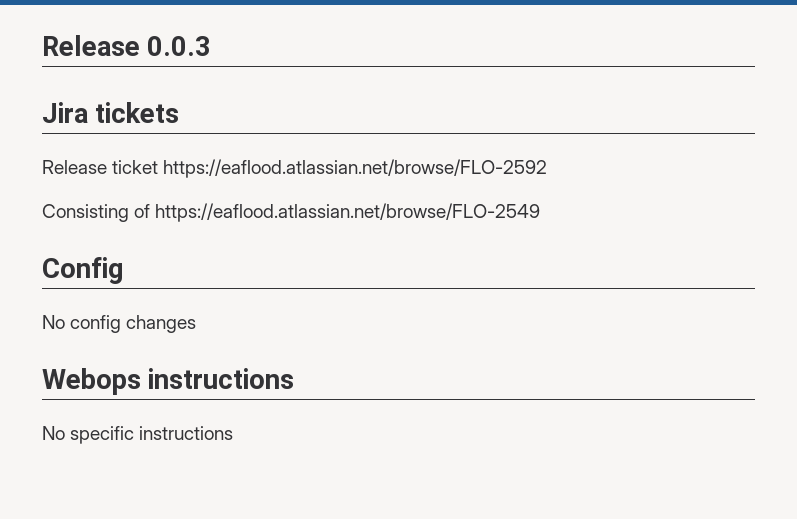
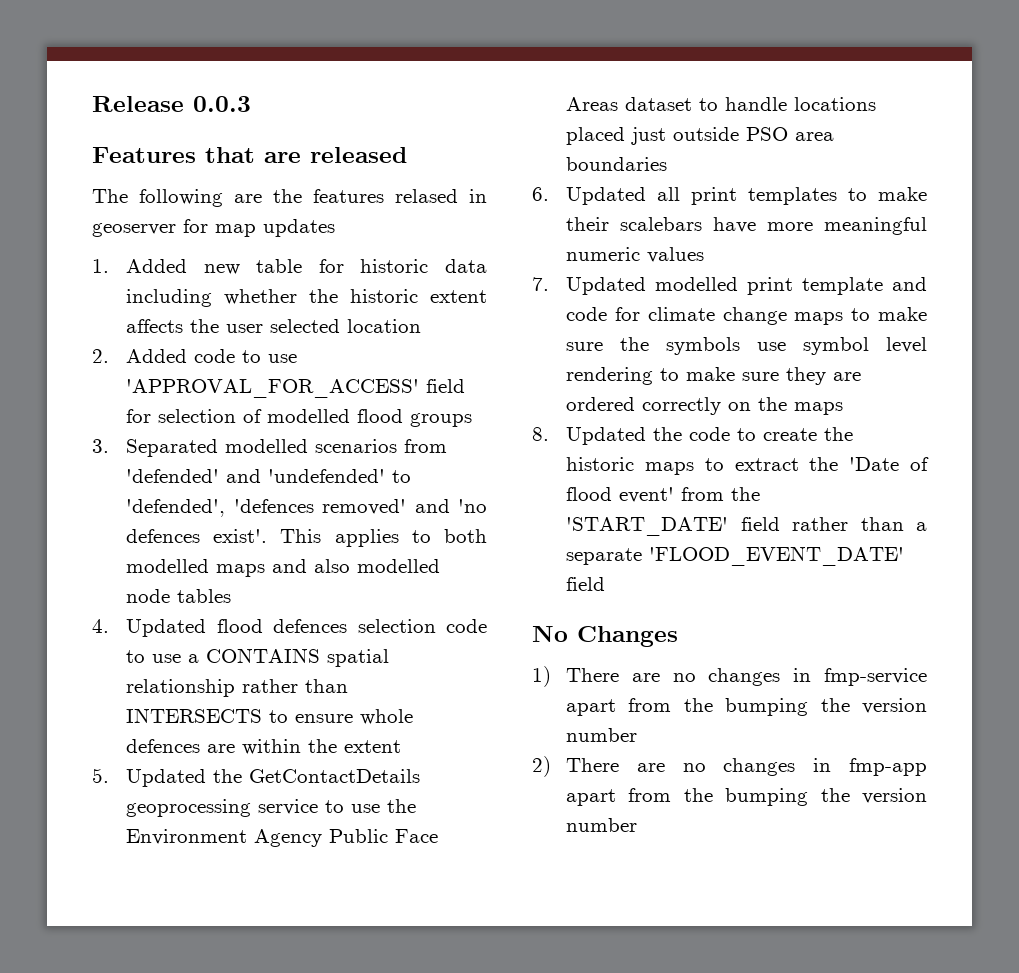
- Jira tickets
- Release ticket https://eaflood.atlassian.net/browse/FLO-2592
- Consisting of https://eaflood.atlassian.net/browse/FLO-2549
- Config
- No config changes
- Webops instructions
- No specific instructions
+ Features that are released
+ The following are the features relased in geoserver for map updates
+ 1. Added new table for historic data including whether the historic extent affects the user selected location
+ 2. Added code to use 'APPROVAL_FOR_ACCESS' field for selection of modelled flood groups
+ 3. Separated modelled scenarios from 'defended' and 'undefended' to 'defended', 'defences removed' and 'no defences exist'. This applies to both modelled maps and also modelled node tables
+ 4. Updated flood defences selection code to use a CONTAINS spatial relationship rather than INTERSECTS to ensure whole defences are within the extent
+ 5. Updated the GetContactDetails geoprocessing service to use the Environment Agency Public Face Areas dataset to handle locations placed just outside PSO area boundaries
+ 6. Updated all print templates to make their scalebars have more meaningful numeric values
+ 7. Updated modelled print template and code for climate change maps to make sure the symbols use symbol level rendering to make sure they are ordered correctly on the maps
+ 8. Updated the code to create the historic maps to extract the 'Date of flood event' from the 'START_DATE' field rather than a separate 'FLOOD_EVENT_DATE' field
+ No Changes
+ 1) There are no changes in fmp-service apart from the bumping the version number
+ 2) There are no changes in fmp-app apart from the bumping the version number

